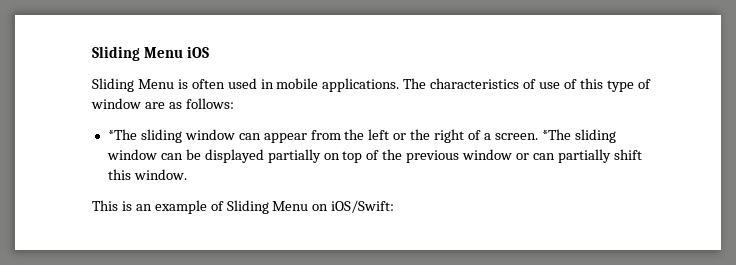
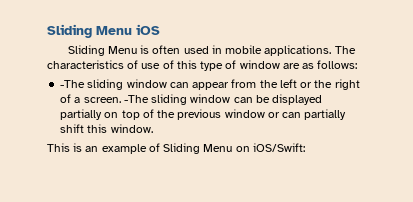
- *The sliding window can appear from the left or the right of a screen.
+ -The sliding window can appear from the left or the right of a screen.
- *The sliding window can be displayed partially on top of the previous window or can partially shift this window.
+ -The sliding window can be displayed partially on top of the previous window or can partially shift this window.

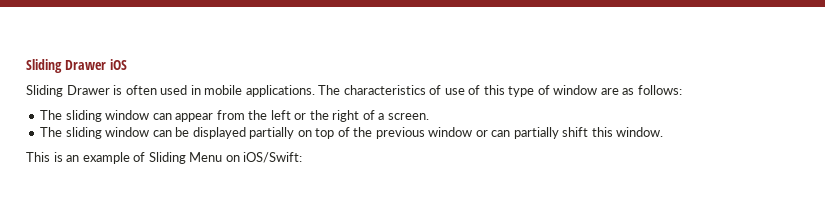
- Sliding Menu iOS
+ Sliding Drawer iOS
- Sliding Menu is often used in mobile applications.
+ Sliding Drawer is often used in mobile applications.
- -The sliding window can appear from the left or the right of a screen. -The sliding window can be displayed partially on top of the previous window or can partially shift this window.
+ The sliding window can appear from the left or the right of a screen.
+ The sliding window can be displayed partially on top of the previous window or can partially shift this window.

